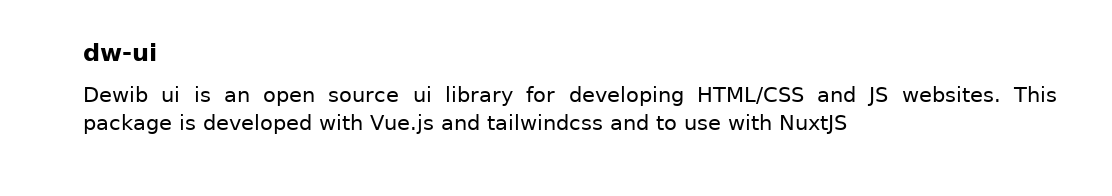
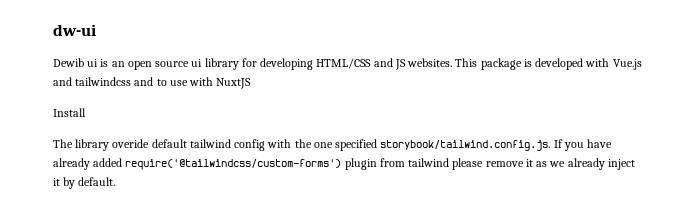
+ Install
+ The library overide default tailwind config with the one specified storybook/tailwind.config.js. If you have already added require('@tailwindcss/custom-forms') plugin from tailwind please remove it as we already inject it by default.

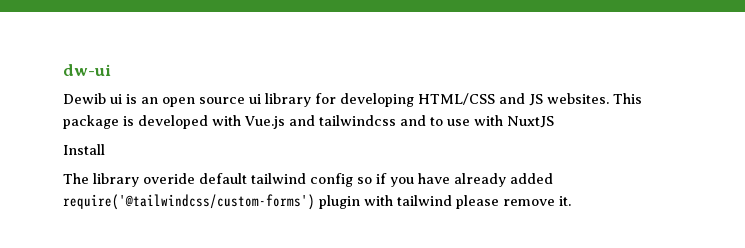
- The library overide default tailwind config with the one specified storybook/tailwind.config.js. If you have already added require('@tailwindcss/custom-forms') plugin from tailwind please remove it as we already inject it by default.
+ The library overide default tailwind config so if you have already added require('@tailwindcss/custom-forms') plugin with tailwind please remove it.

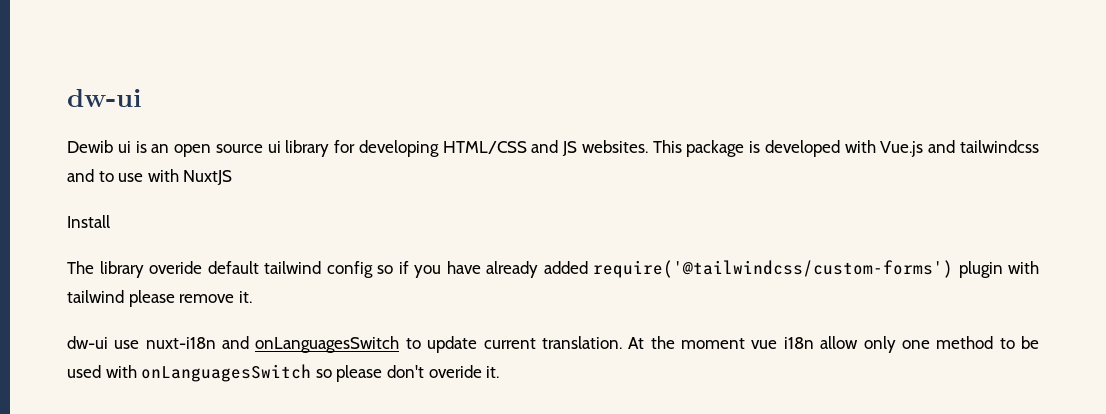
+ dw-ui use nuxt-i18n and onLanguagesSwitch to update current translation. At the moment vue i18n allow only one method to be used with onLanguagesSwitch so please don't overide it.

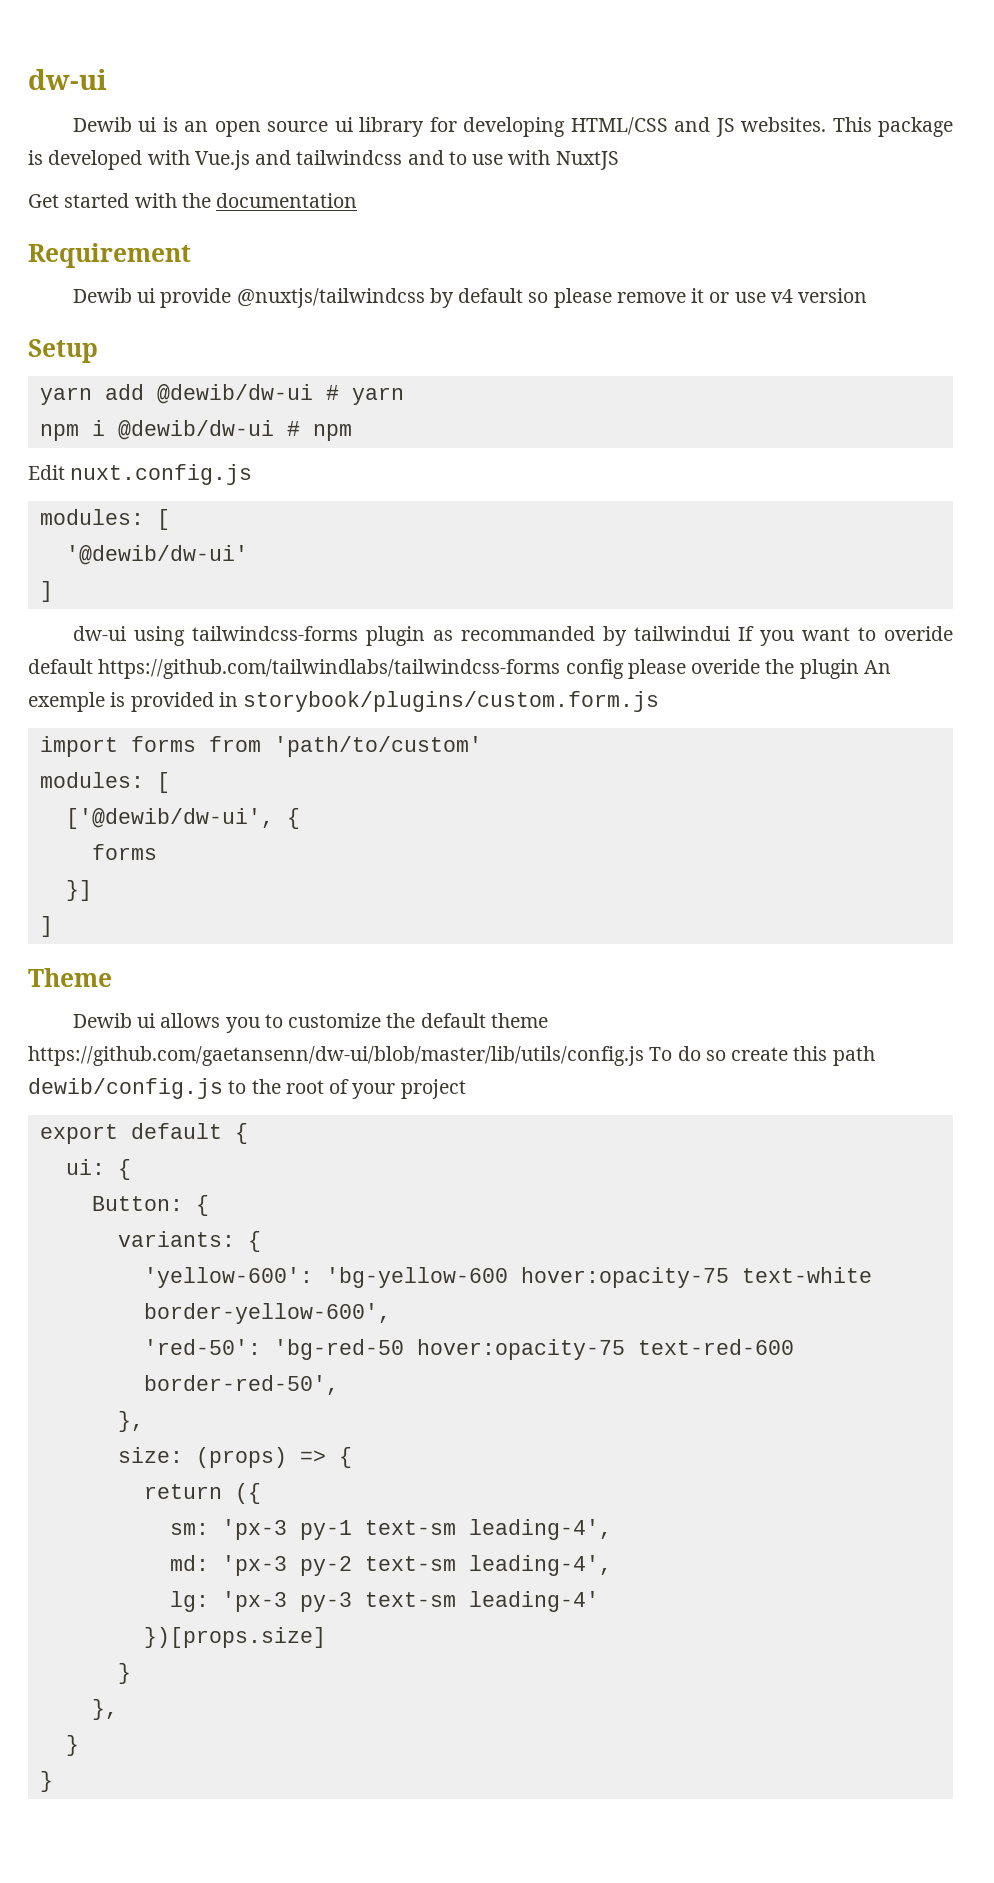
- Install
- The library overide default tailwind config so if you have already added require('@tailwindcss/custom-forms') plugin with tailwind please remove it.
- dw-ui use nuxt-i18n and onLanguagesSwitch to update current translation. At the moment vue i18n allow only one method to be used with onLanguagesSwitch so please don't overide it.
+ Get started with the documentation
+ Requirement
+ Dewib ui provide @nuxtjs/tailwindcss by default so please remove it or use v4 version
+ Setup
+ yarn add @dewib/dw-ui # yarn
+ npm i @dewib/dw-ui # npm
+ Edit nuxt.config.js
+ modules: [
+ '@dewib/dw-ui'
+ ]
+ dw-ui using tailwindcss-forms plugin as recommanded by tailwindui If you want to overide default https://github.com/tailwindlabs/tailwindcss-forms config please overide the plugin An exemple is provided in storybook/plugins/custom.form.js
+ import forms from 'path/to/custom'
+ modules: [
+ ['@dewib/dw-ui', {
+ forms
+ }]
+ ]
+ Theme
+ Dewib ui allows you to customize the default theme https://github.com/gaetansenn/dw-ui/blob/master/lib/utils/config.js To do so create this path dewib/config.js to the root of your project
+ export default {
+ ui: {
+ Button: {
+ variants: {
+ 'yellow-600': 'bg-yellow-600 hover:opacity-75 text-white border-yellow-600',
+ 'red-50': 'bg-red-50 hover:opacity-75 text-red-600 border-red-50',
+ },
+ size: (props) => {
+ return ({
+ sm: 'px-3 py-1 text-sm leading-4',
+ md: 'px-3 py-2 text-sm leading-4',
+ lg: 'px-3 py-3 text-sm leading-4'
+ })[props.size]
+ }
+ },
+ }
+ }

